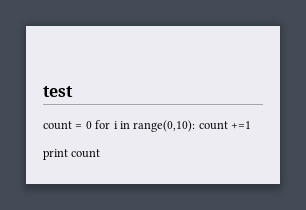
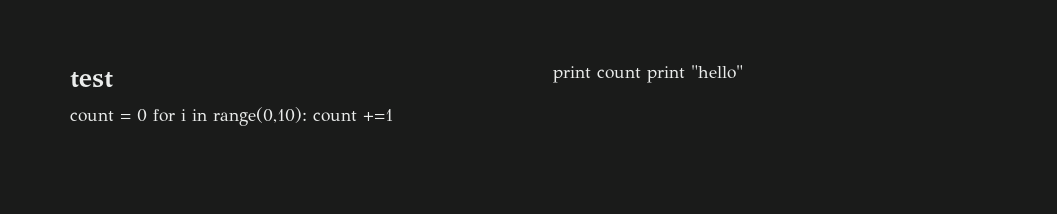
- print count
+ print count print "hello"

